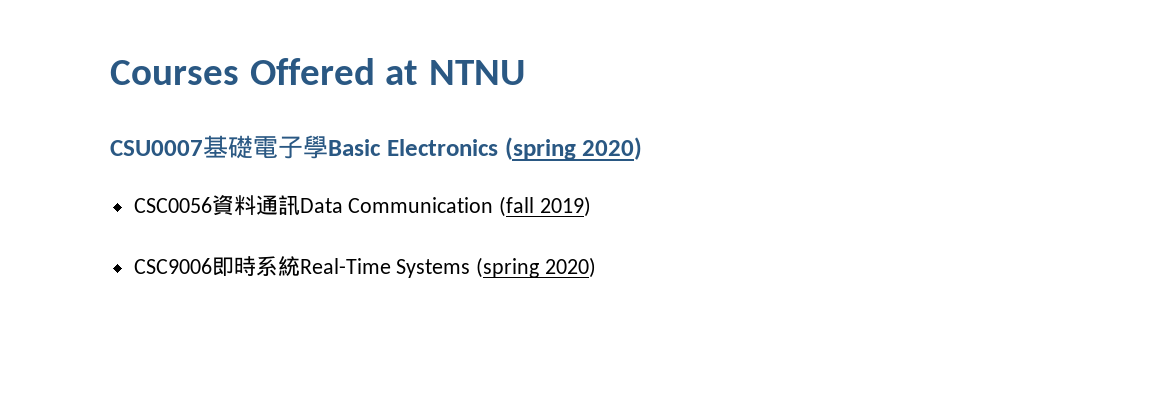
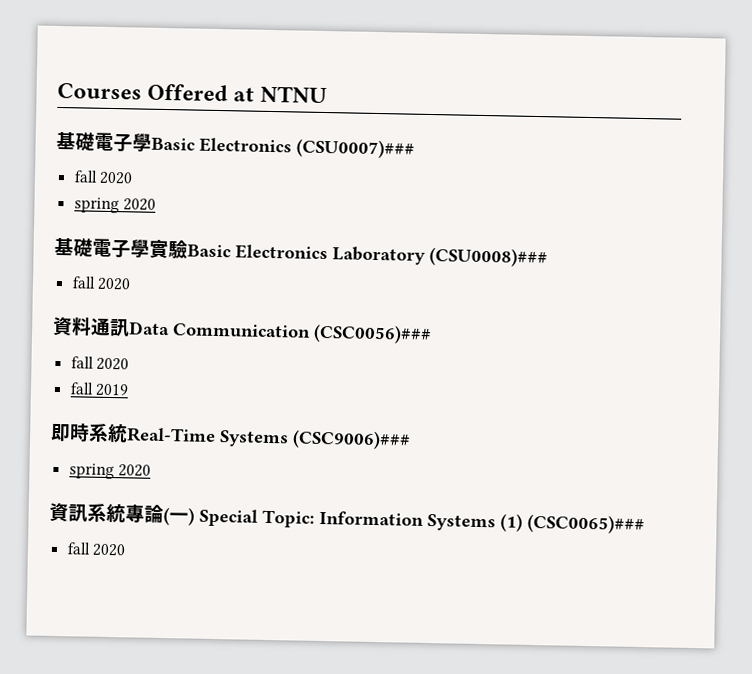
- CSU0007基礎電子學Basic Electronics (spring 2020)
- CSC0056資料通訊Data Communication (fall 2019)
- CSC9006即時系統Real-Time Systems (spring 2020)
+ 基礎電子學Basic Electronics (CSU0007)###
+ fall 2020
+ spring 2020
+ 基礎電子學實驗Basic Electronics Laboratory (CSU0008)###
+ fall 2020
+ 資料通訊Data Communication (CSC0056)###
+ fall 2020
+ fall 2019
+ 即時系統Real-Time Systems (CSC9006)###
+ spring 2020
+ 資訊系統專論(一) Special Topic: Information Systems (1) (CSC0065)###
+ fall 2020

